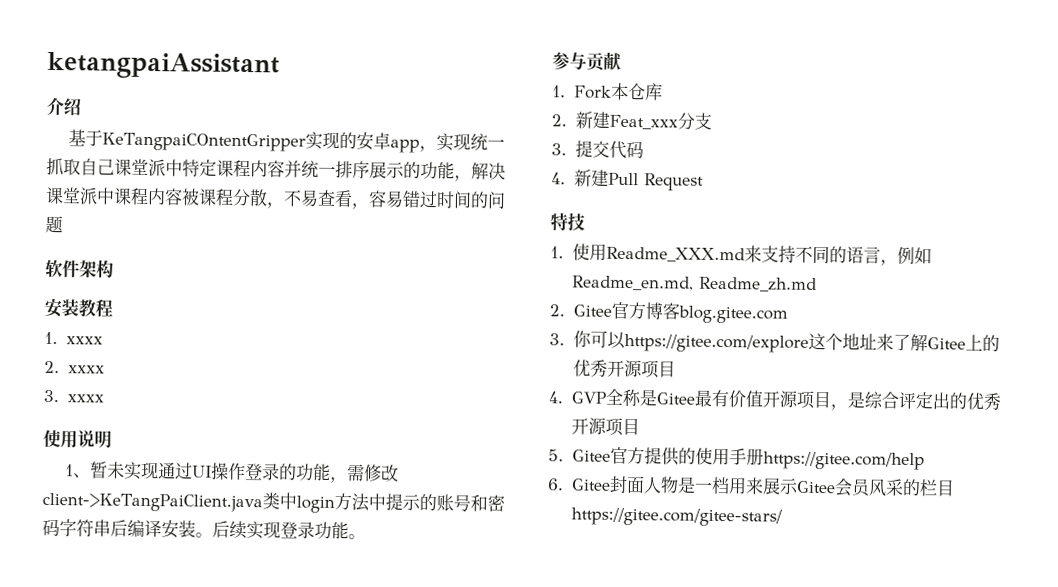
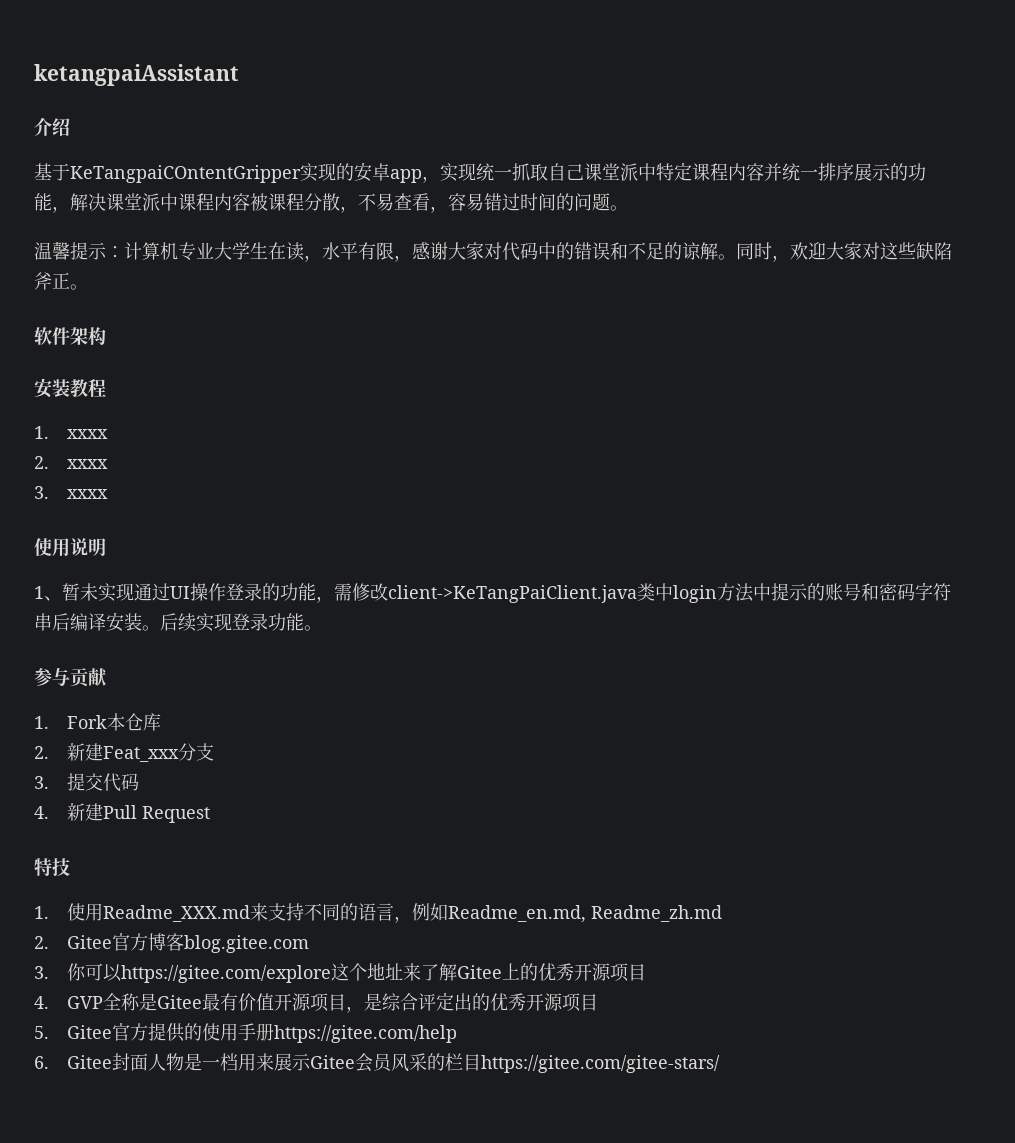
- 基于KeTangpaiCOntentGripper实现的安卓app，实现统一抓取自己课堂派中特定课程内容并统一排序展示的功能，解决课堂派中课程内容被课程分散，不易查看，容易错过时间的问题
+ 基于KeTangpaiCOntentGripper实现的安卓app，实现统一抓取自己课堂派中特定课程内容并统一排序展示的功能，解决课堂派中课程内容被课程分散，不易查看，容易错过时间的问题。
+ 温馨提示：计算机专业大学生在读，水平有限，感谢大家对代码中的错误和不足的谅解。同时，欢迎大家对这些缺陷斧正。

